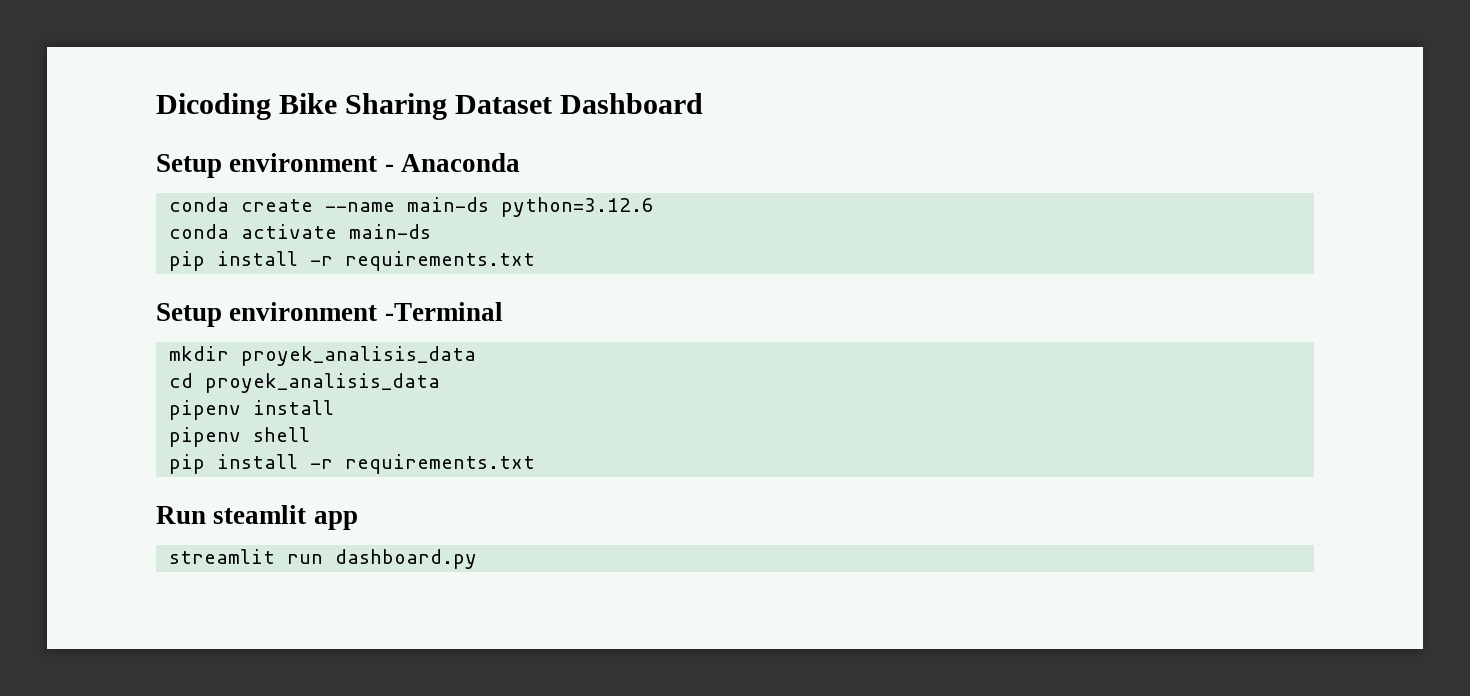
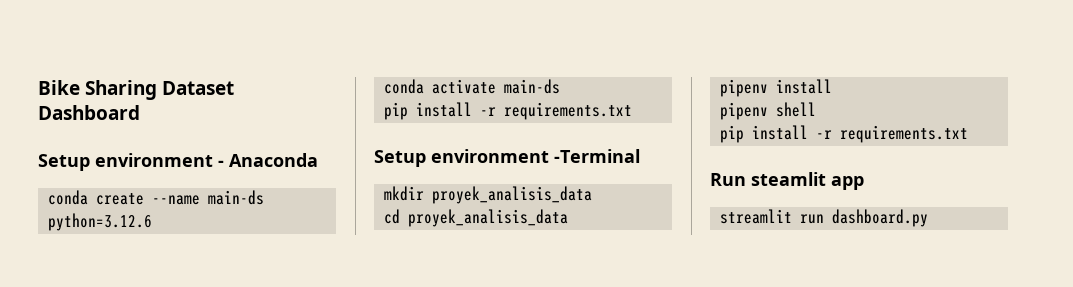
- Dicoding Bike Sharing Dataset Dashboard
+ Bike Sharing Dataset Dashboard

